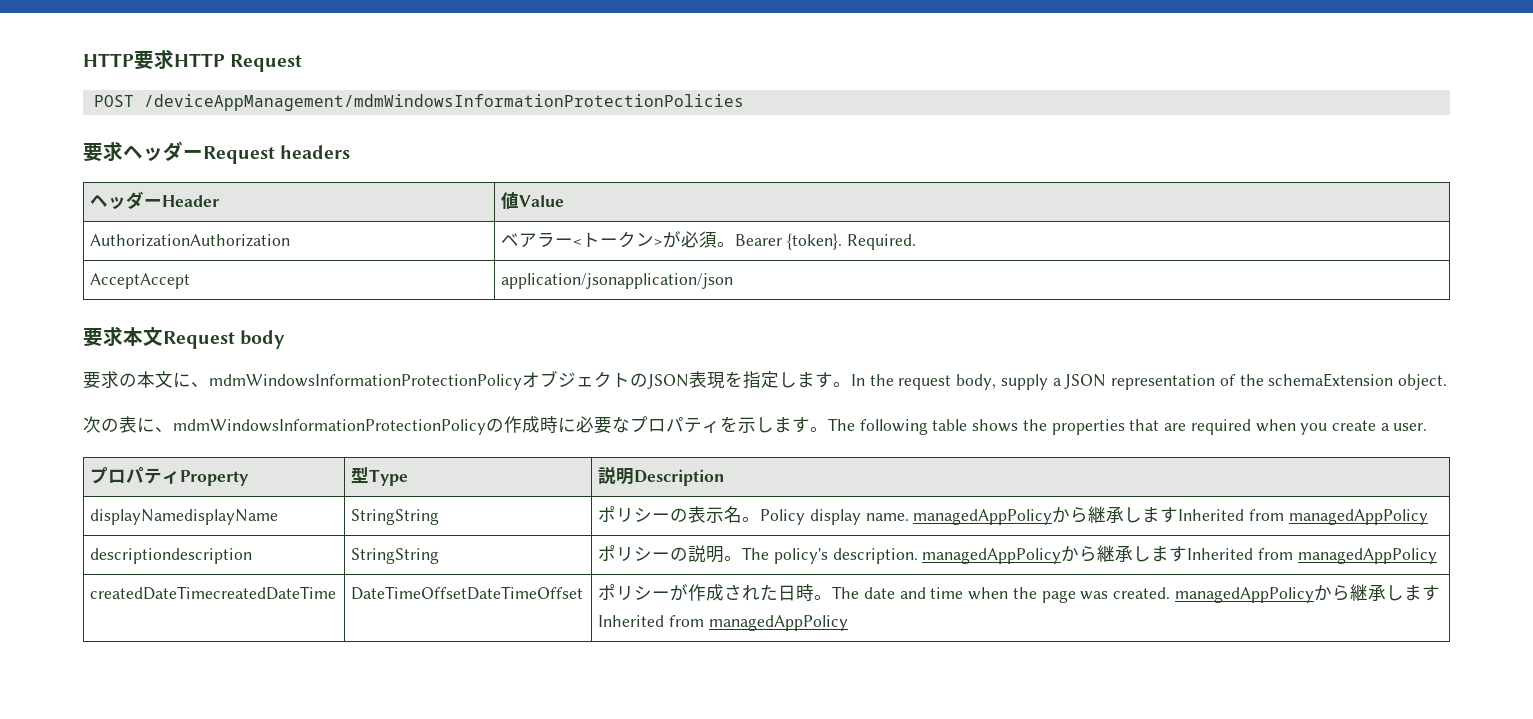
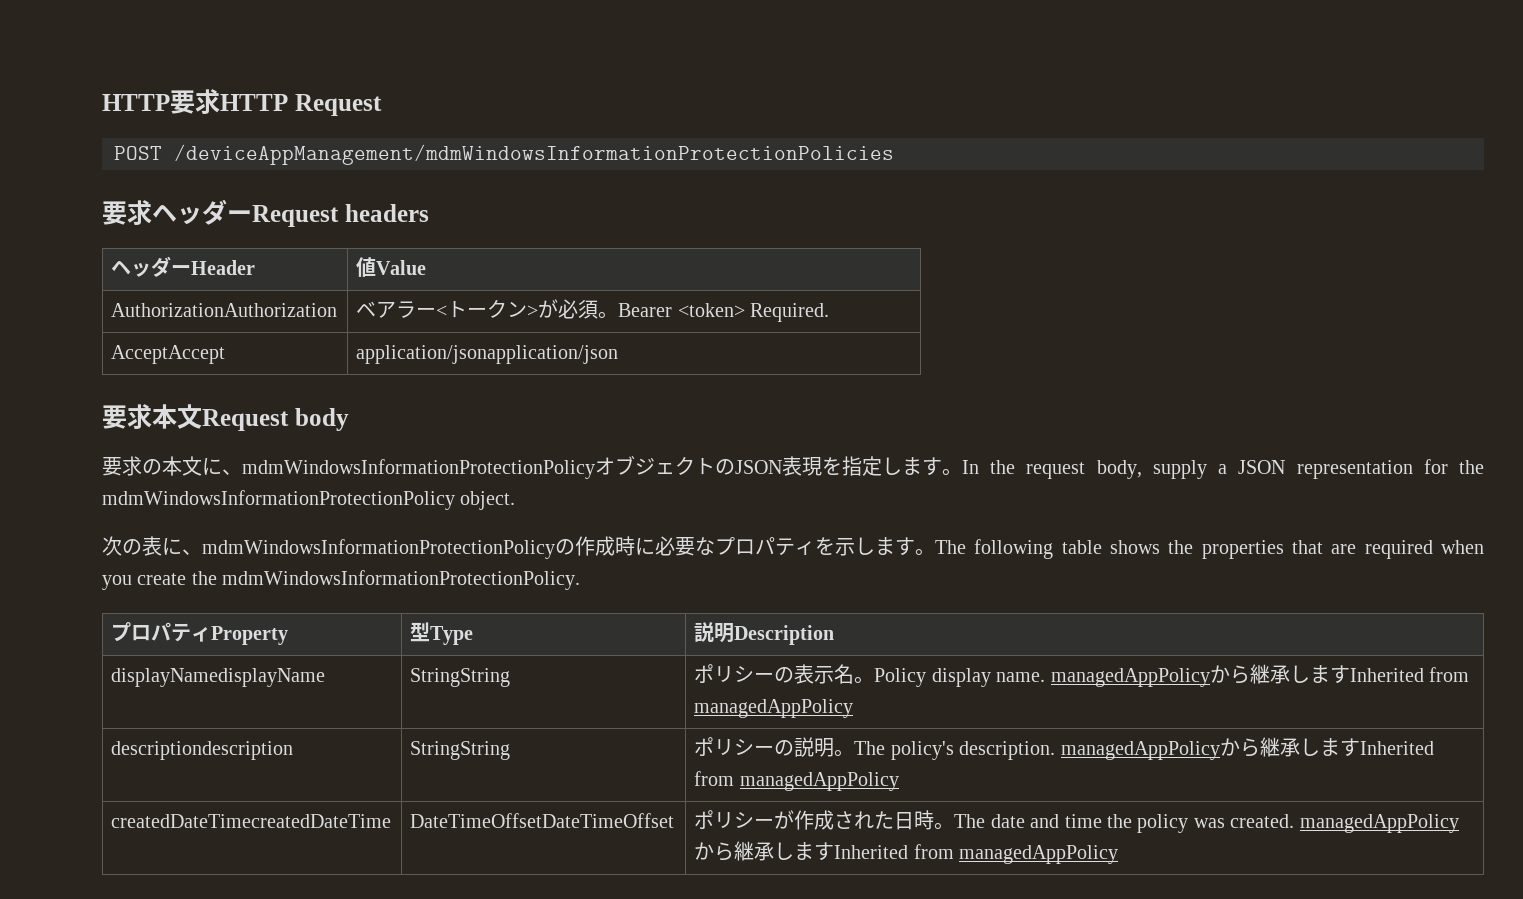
- AuthorizationAuthorization | ベアラー<トークン>が必須。Bearer {token}. Required.
+ AuthorizationAuthorization | ベアラー<トークン>が必須。Bearer <token> Required.
- In the request body, supply a JSON representation of the schemaExtension object.
+ In the request body, supply a JSON representation for the mdmWindowsInformationProtectionPolicy object.
- The following table shows the properties that are required when you create a user.
+ The following table shows the properties that are required when you create the mdmWindowsInformationProtectionPolicy.
- createdDateTimecreatedDateTime | DateTimeOffsetDateTimeOffset | ポリシーが作成された日時。The date and time when the page was created. managedAppPolicyから継承しますInherited from managedAppPolicy
+ createdDateTimecreatedDateTime | DateTimeOffsetDateTimeOffset | ポリシーが作成された日時。The date and time the policy was created. managedAppPolicyから継承しますInherited from managedAppPolicy

